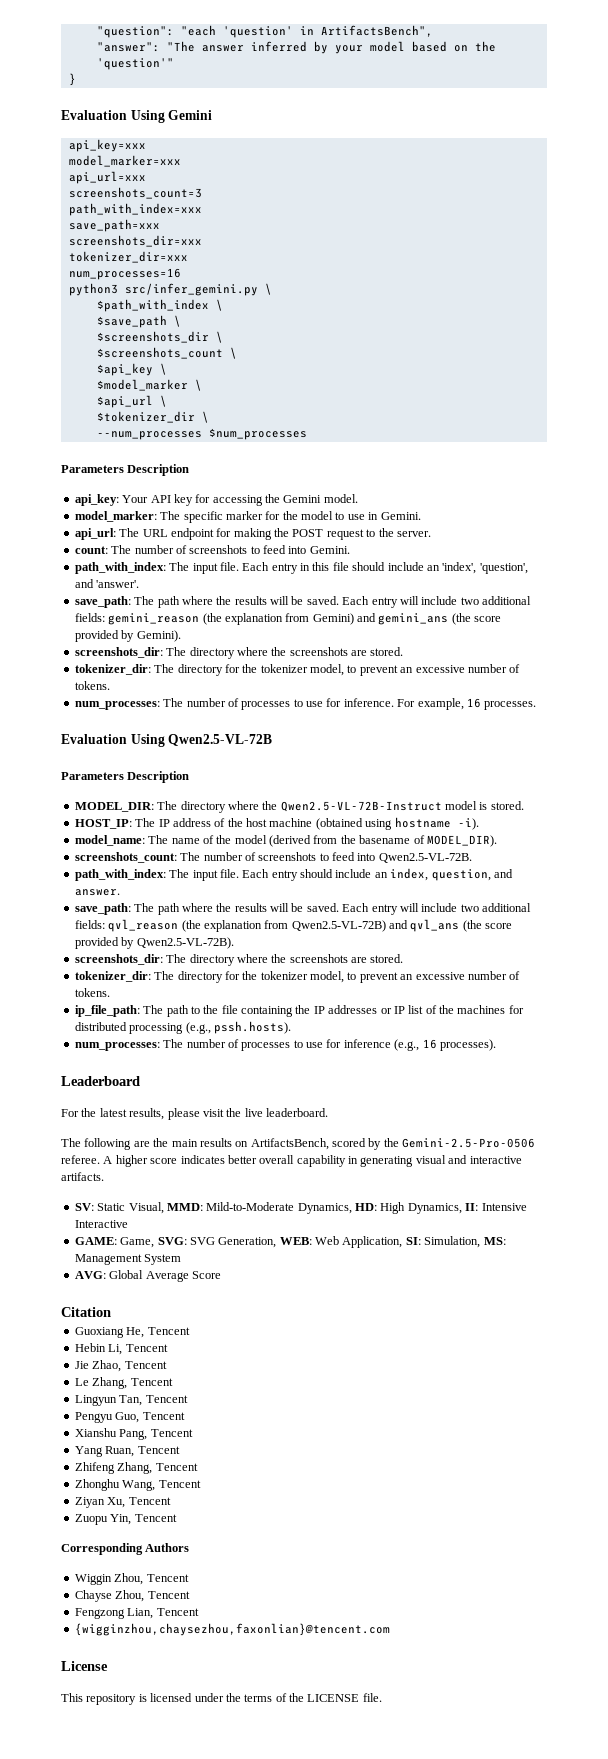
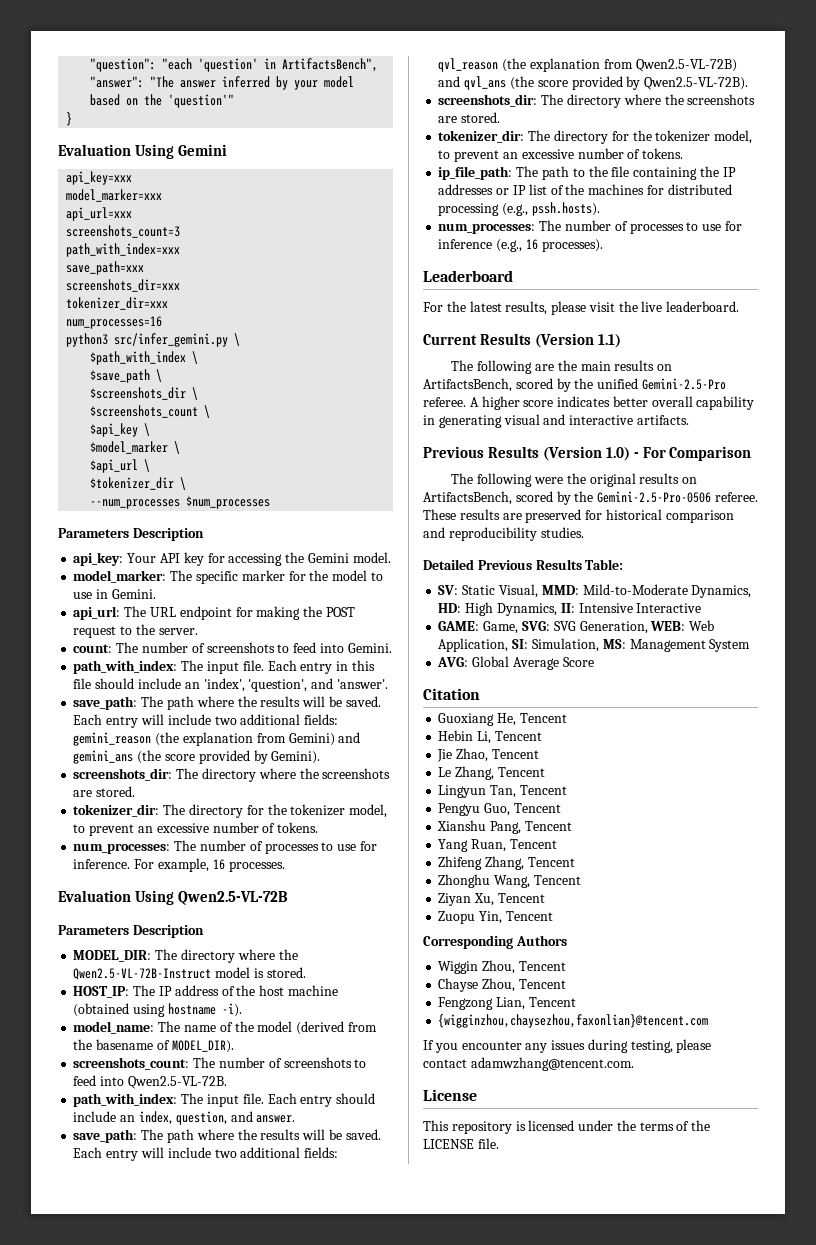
+ Current Results (Version 1.1)
- The following are the main results on ArtifactsBench, scored by the Gemini-2.5-Pro-0506 referee.
+ The following are the main results on ArtifactsBench, scored by the unified Gemini-2.5-Pro referee.
+ Previous Results (Version 1.0) - For Comparison
+ The following were the original results on ArtifactsBench, scored by the Gemini-2.5-Pro-0506 referee. These results are preserved for historical comparison and reproducibility studies.
+ Detailed Previous Results Table:
+ If you encounter any issues during testing, please contact adamwzhang@tencent.com.

